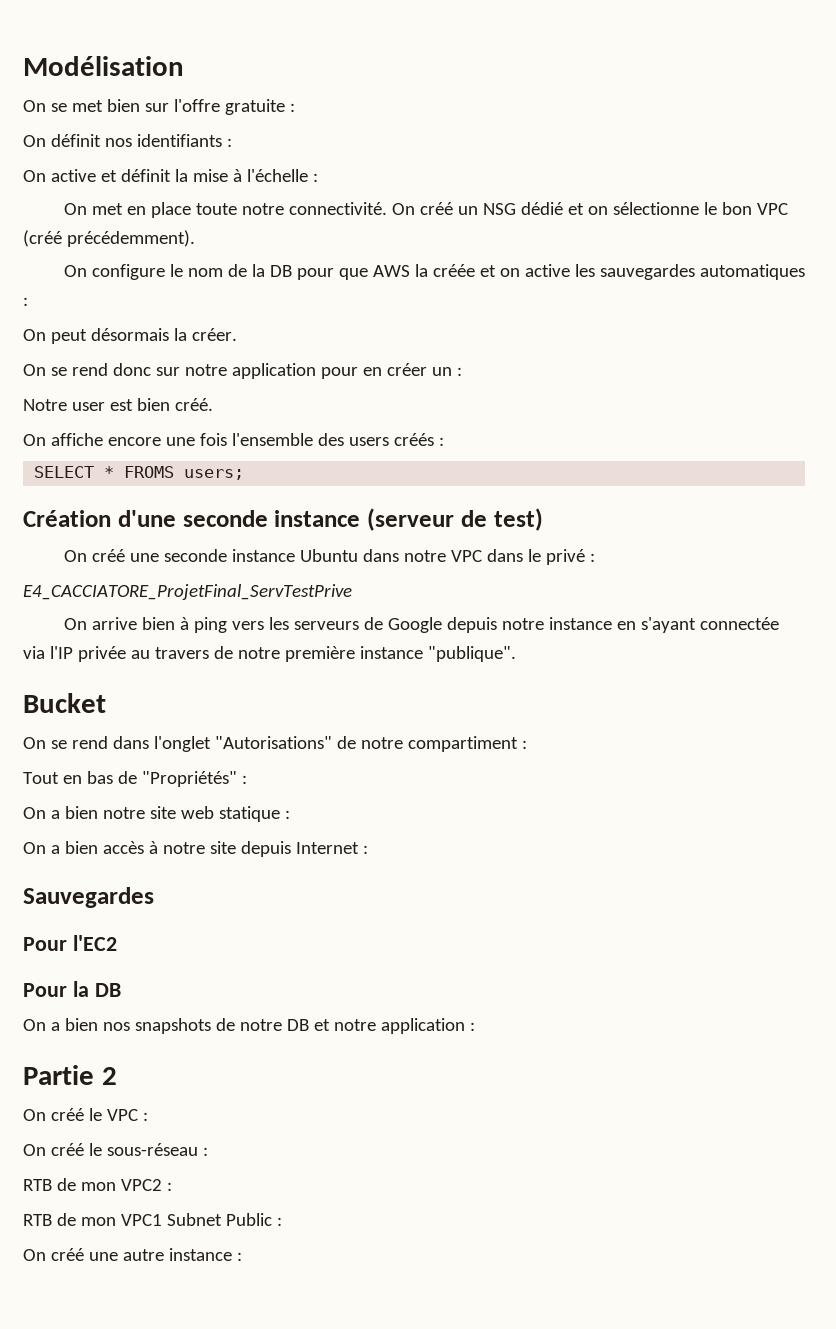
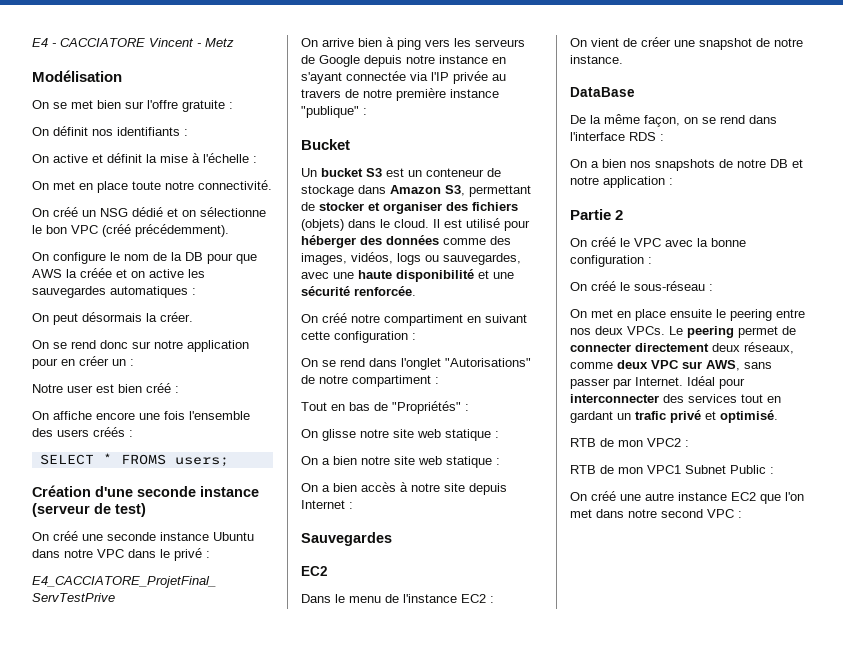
+ E4 - CACCIATORE Vincent - Metz
- On met en place toute notre connectivité. On créé un NSG dédié et on sélectionne le bon VPC (créé précédemment).
+ On met en place toute notre connectivité.
+ On créé un NSG dédié et on sélectionne le bon VPC (créé précédemment).
- Notre user est bien créé.
+ Notre user est bien créé :
- On arrive bien à ping vers les serveurs de Google depuis notre instance en s'ayant connectée via l'IP privée au travers de notre première instance "publique".
+ On arrive bien à ping vers les serveurs de Google depuis notre instance en s'ayant connectée via l'IP privée au travers de notre première instance "publique" :
+ Un bucket S3 est un conteneur de stockage dans Amazon S3, permettant de stocker et organiser des fichiers (objets) dans le cloud. Il est utilisé pour héberger des données comme des images, vidéos, logs ou sauvegardes, avec une haute disponibilité et une sécurité renforcée.
+ On créé notre compartiment en suivant cette configuration :
+ On glisse notre site web statique :
  Sauvegardes
- Pour l'EC2
- Pour la DB
+ EC2
+ Dans le menu de l'instance EC2 :
+ On vient de créer une snapshot de notre instance.
+ DataBase
+ De la même façon, on se rend dans l'interface RDS :
- On créé le VPC :
+ On créé le VPC avec la bonne configuration :
+ On met en place ensuite le peering entre nos deux VPCs. Le peering permet de connecter directement deux réseaux, comme deux VPC sur AWS, sans passer par Internet. Idéal pour interconnecter des services tout en gardant un trafic privé et optimisé.
- On créé une autre instance :
+ On créé une autre instance EC2 que l'on met dans notre second VPC :

